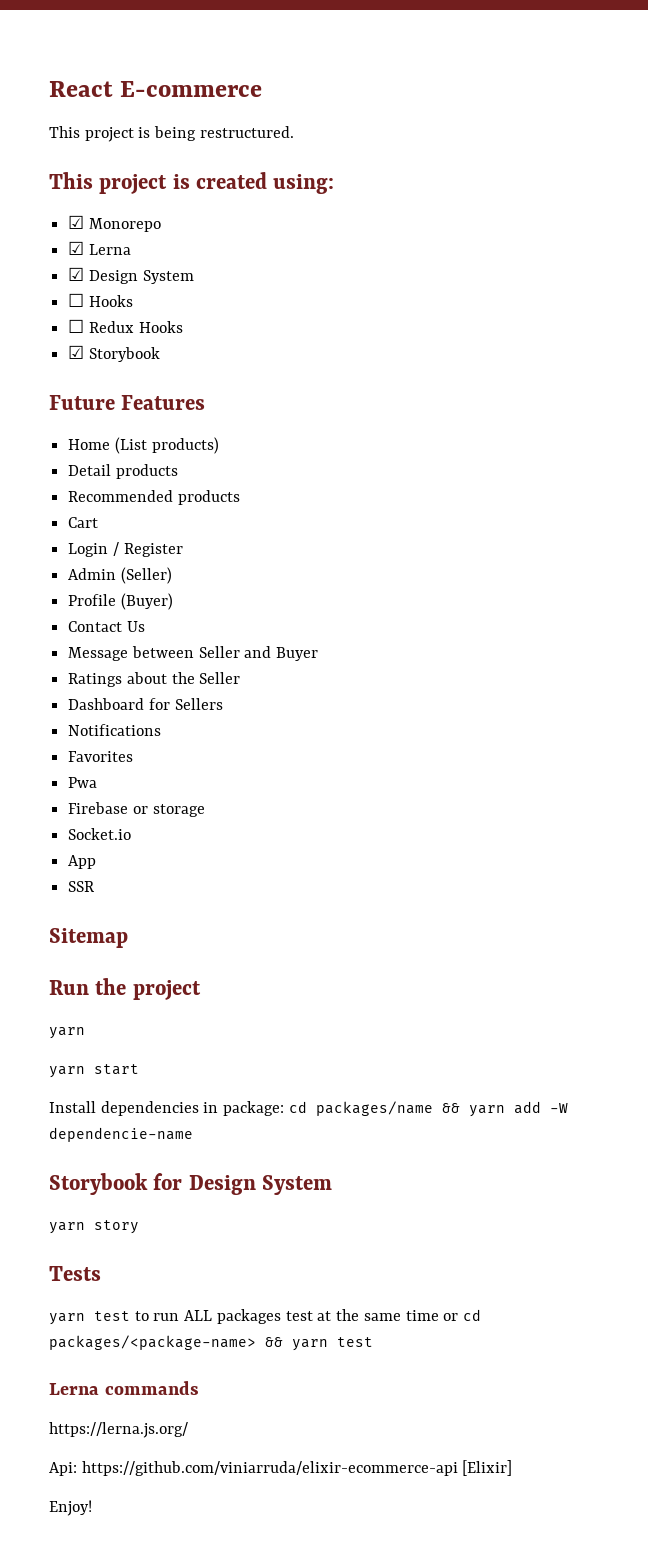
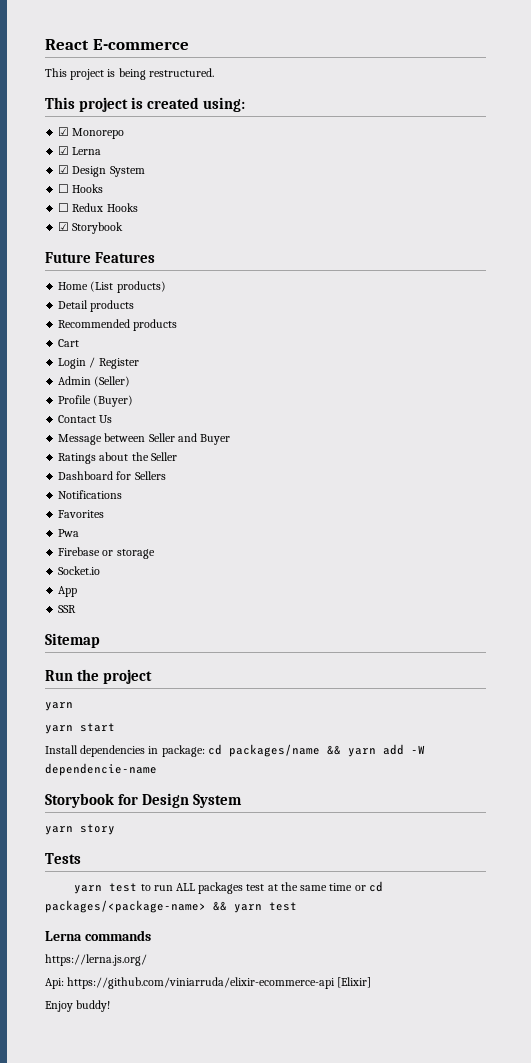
- Enjoy!
+ Enjoy buddy!

